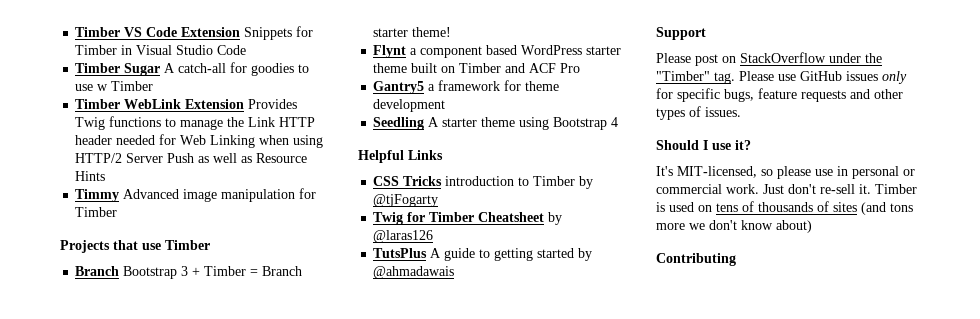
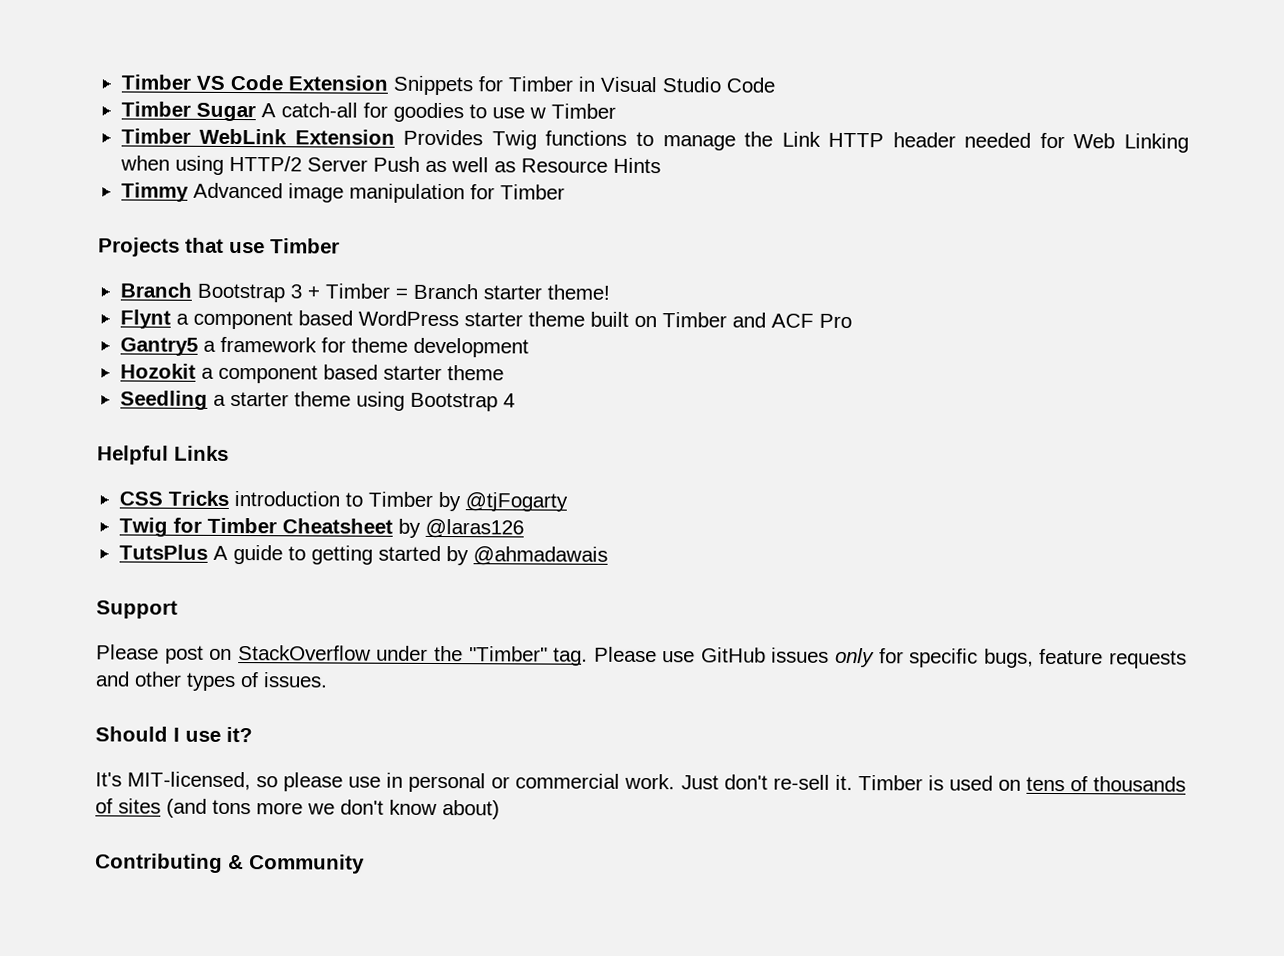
+ Hozokit a component based starter theme
- Seedling A starter theme using Bootstrap 4
+ Seedling a starter theme using Bootstrap 4
- Contributing
+ Contributing & Community

